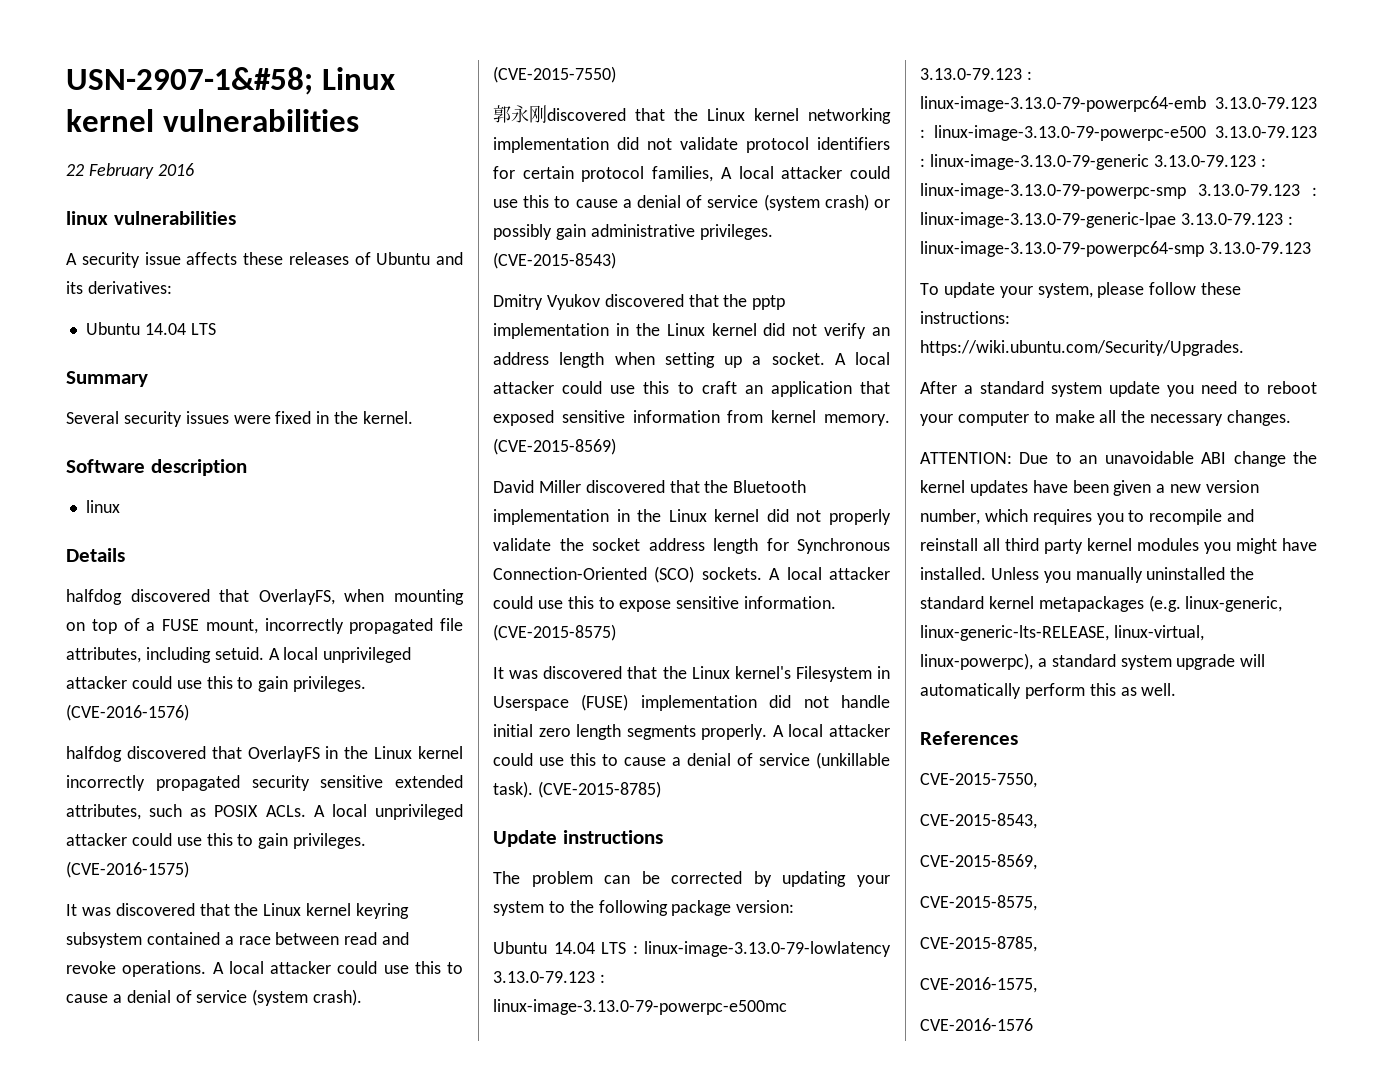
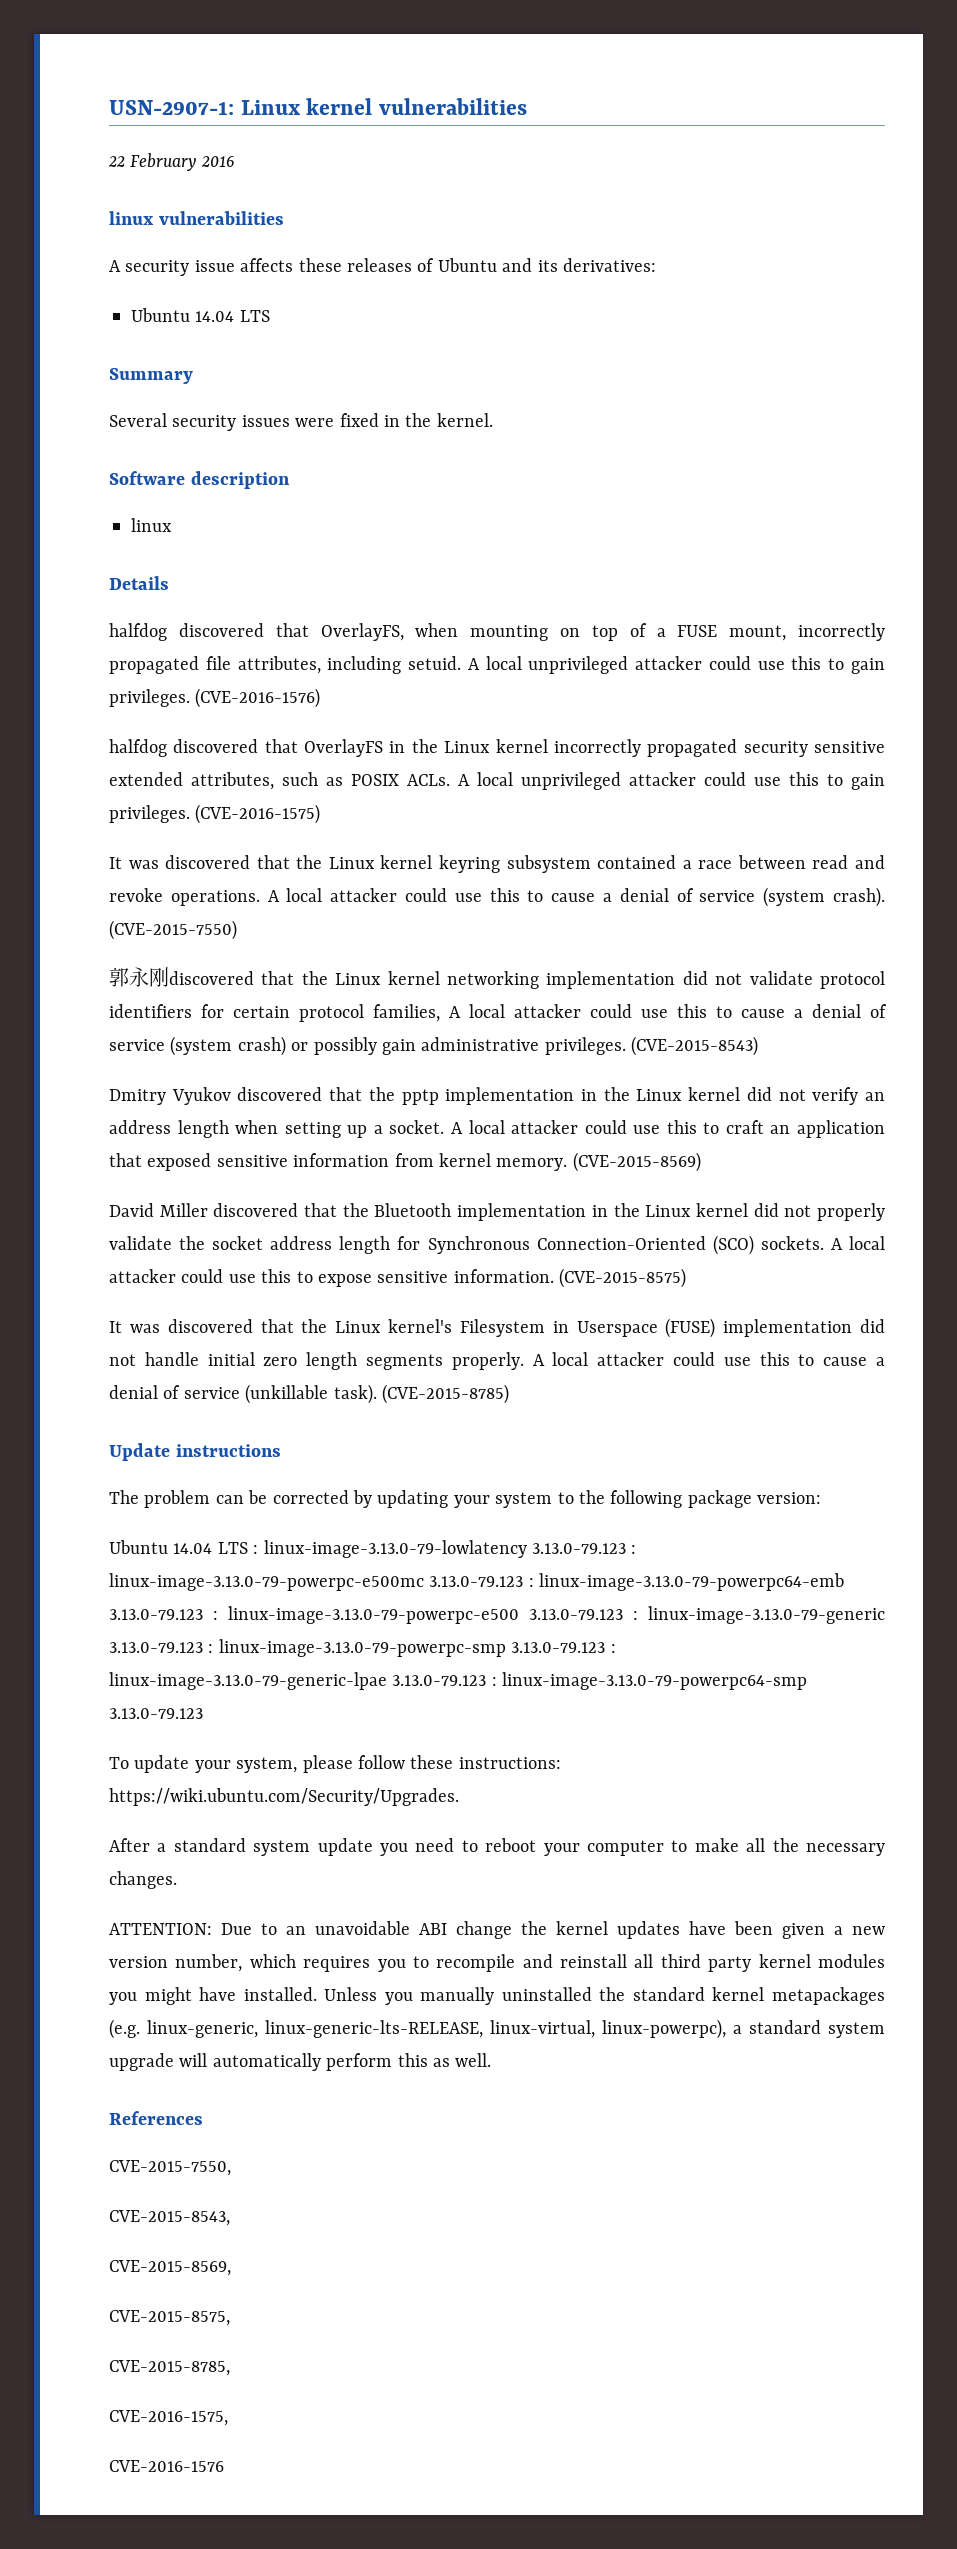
- USN-2907-1&#58; Linux kernel vulnerabilities
+ USN-2907-1: Linux kernel vulnerabilities

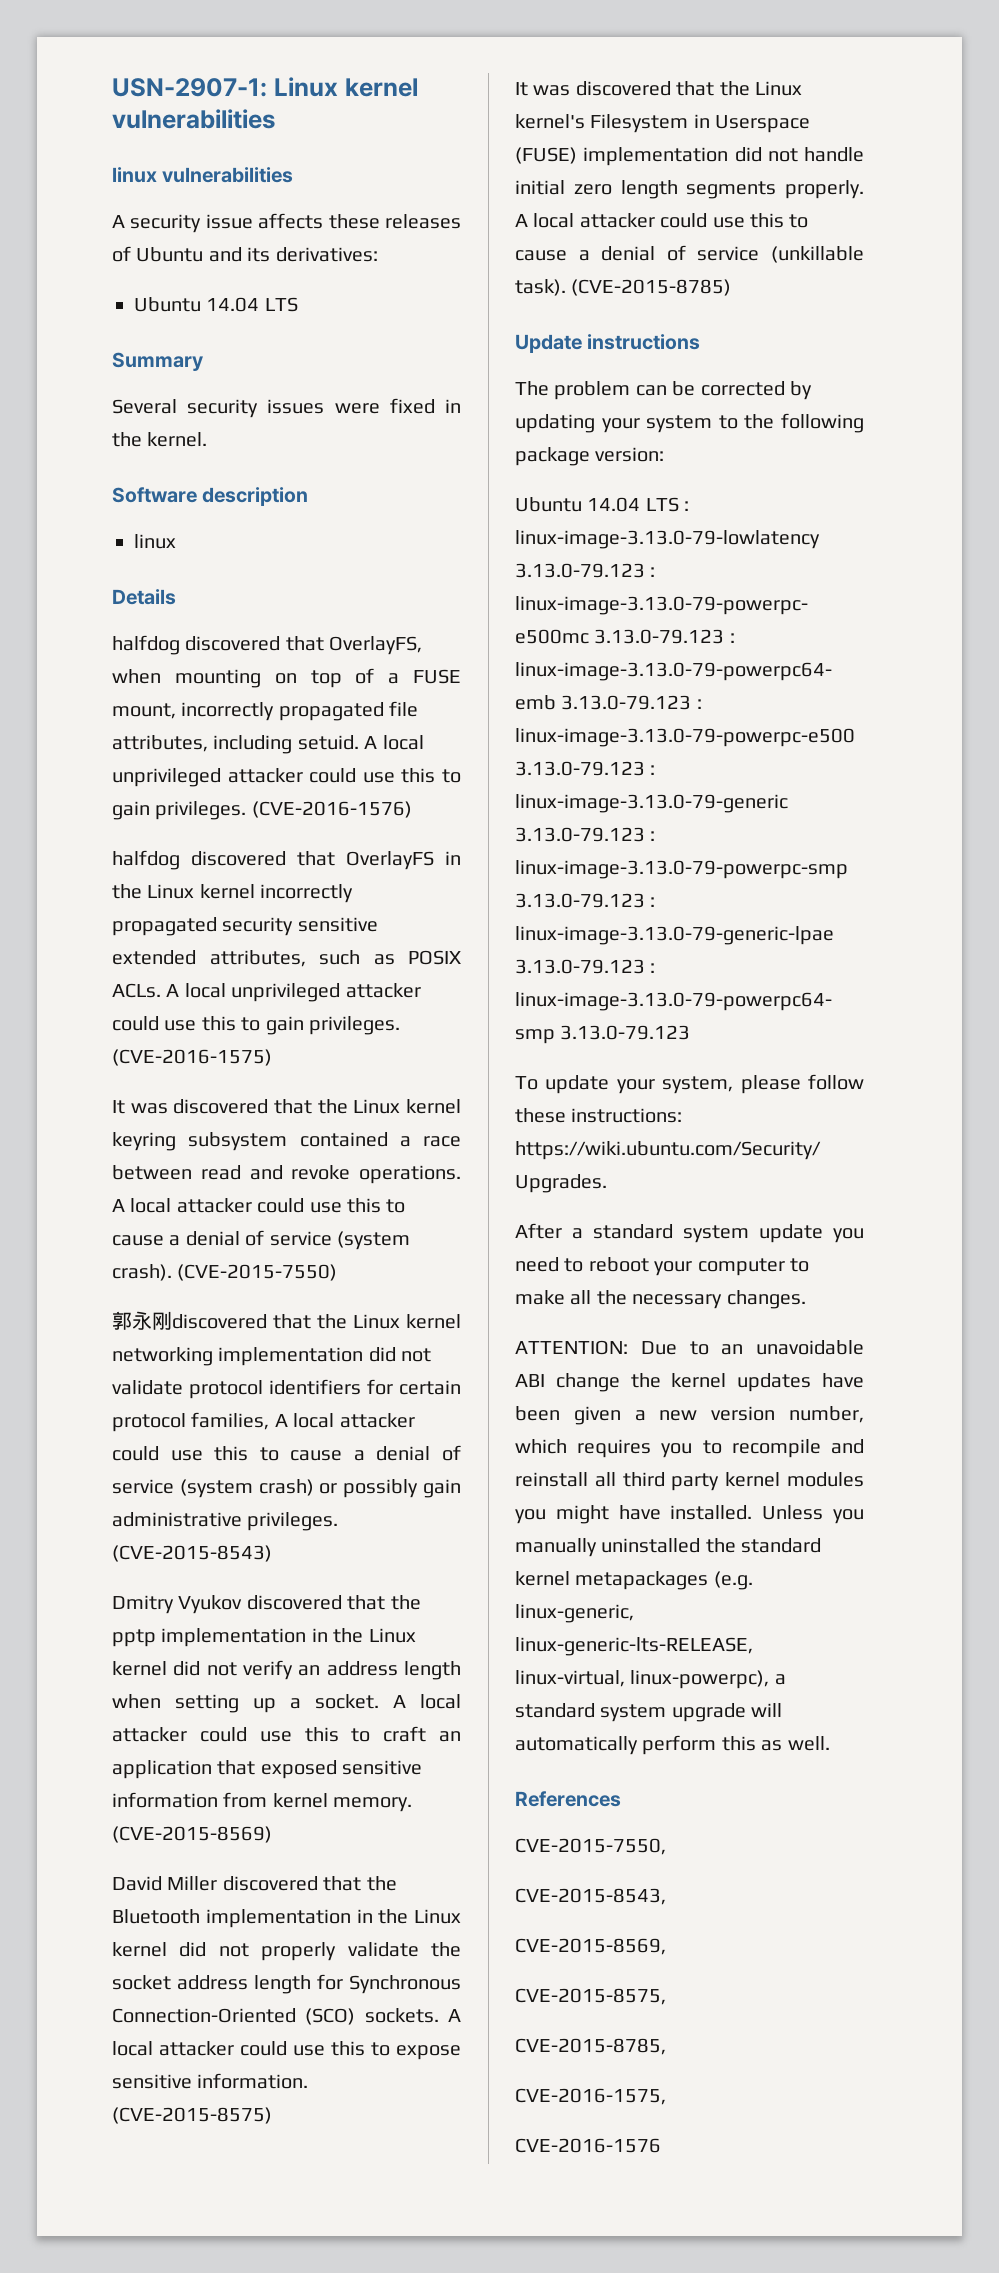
- 22 February 2016

